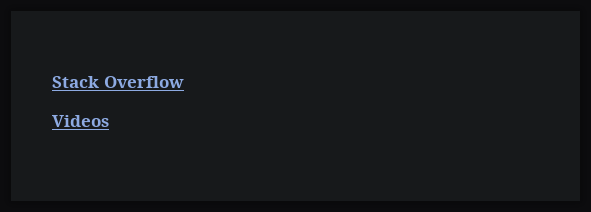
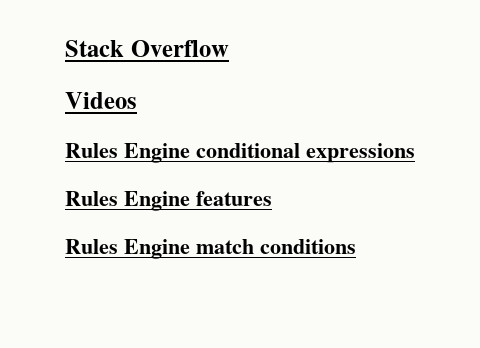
+ Rules Engine conditional expressions
+ Rules Engine features
+ Rules Engine match conditions

